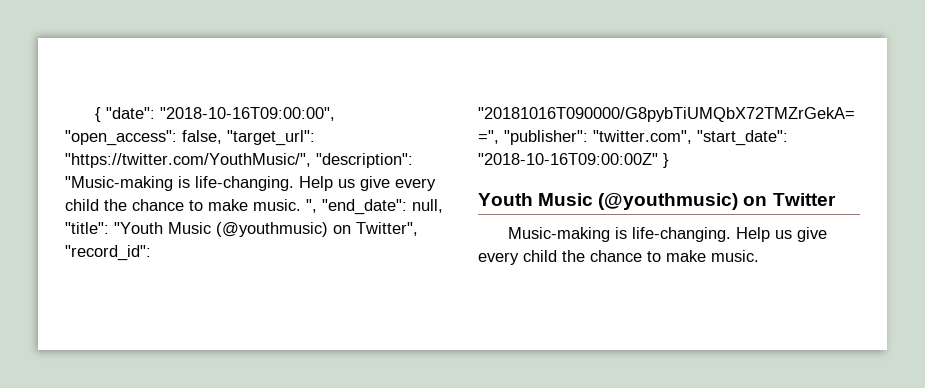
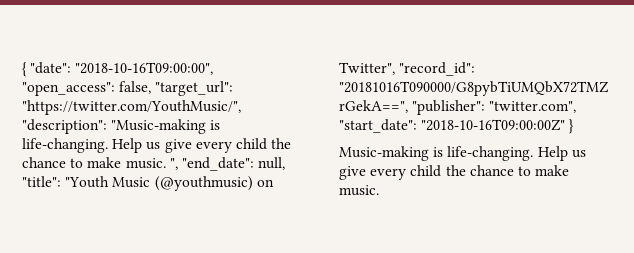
- Youth Music (@youthmusic) on Twitter

